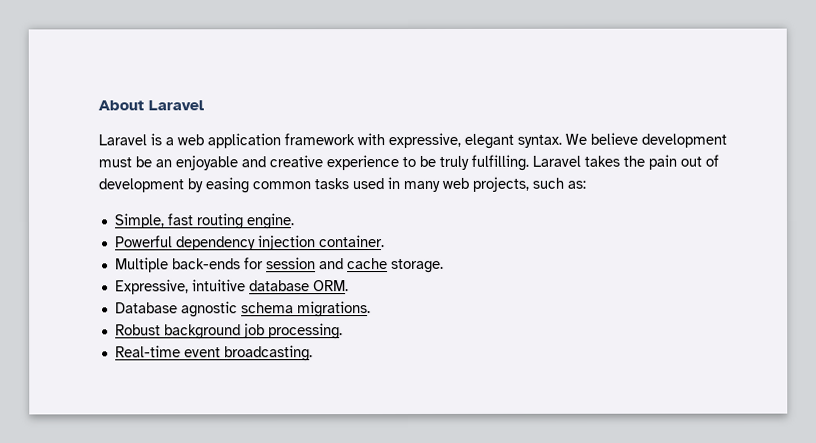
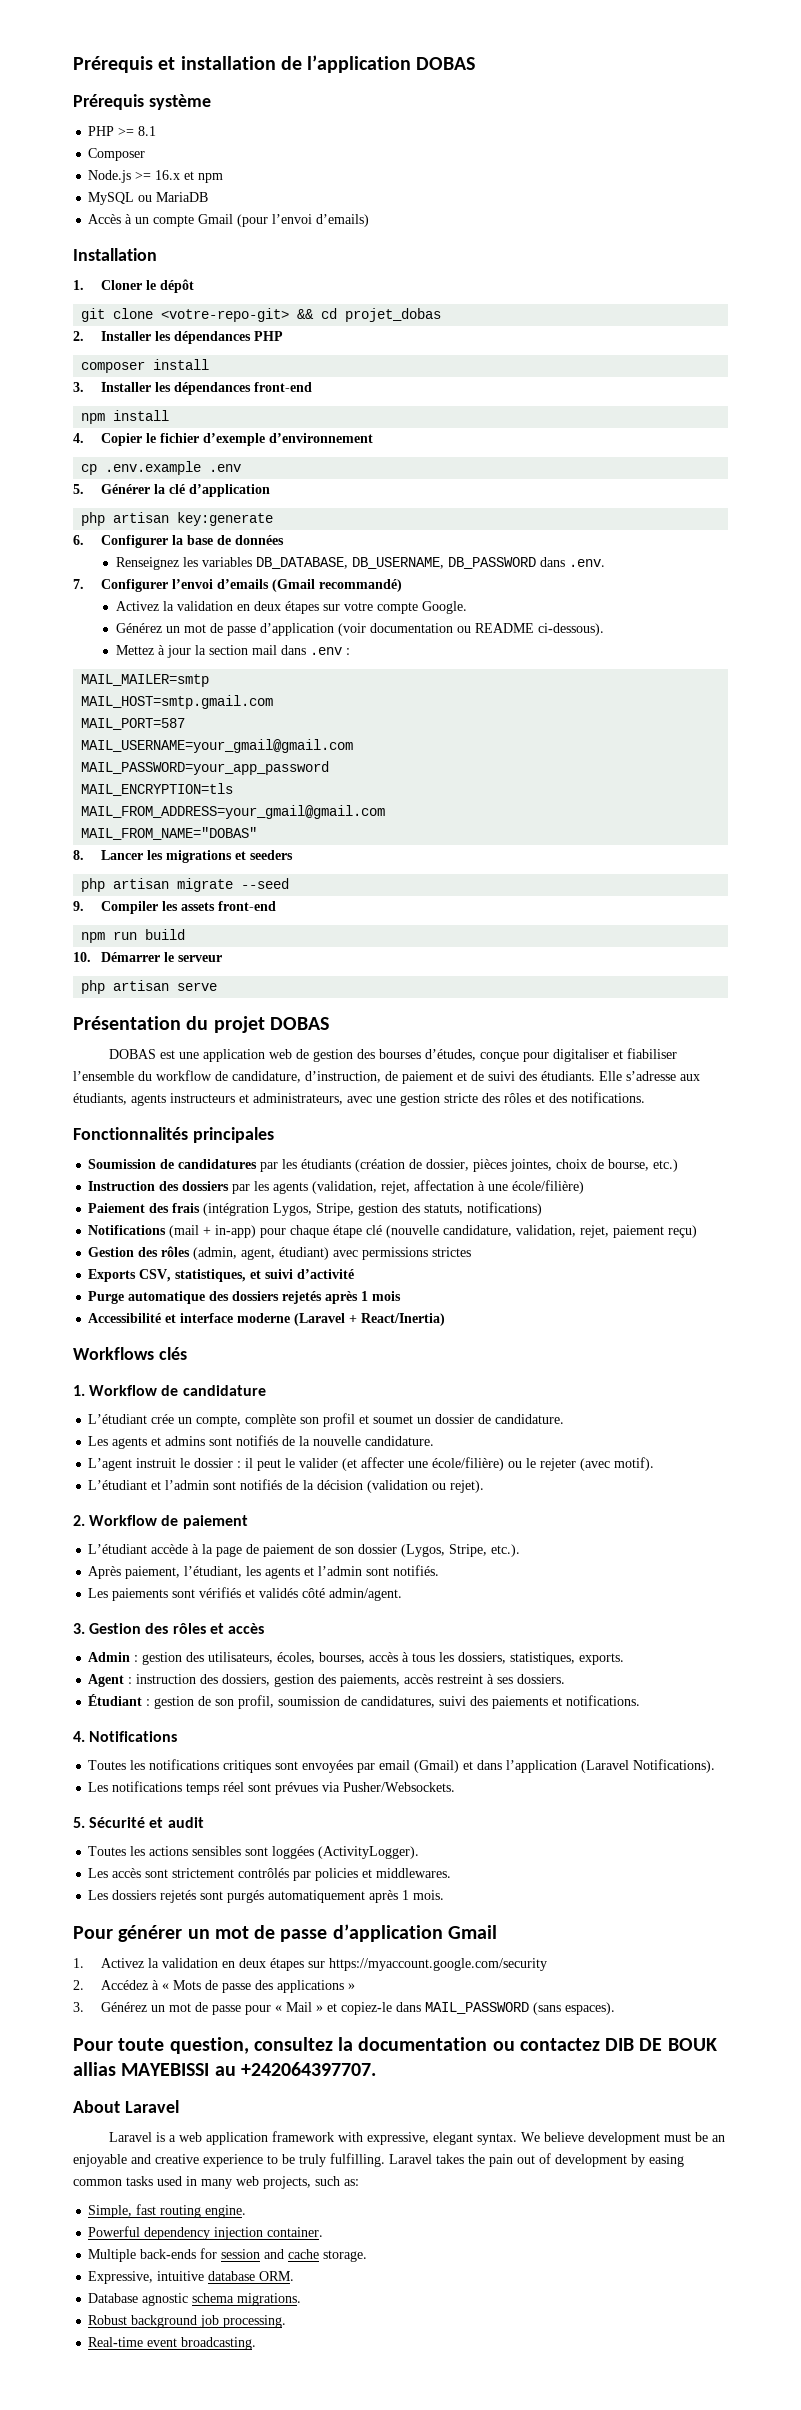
+ Prérequis et installation de l’application DOBAS
+ Prérequis système
+ PHP >= 8.1
+ Composer
+ Node.js >= 16.x et npm
+ MySQL ou MariaDB
+ Accès à un compte Gmail (pour l’envoi d’emails)
+ Installation
+ 1. Cloner le dépôt
+ git clone <votre-repo-git> && cd projet_dobas
+ 2. Installer les dépendances PHP
+ composer install
+ 3. Installer les dépendances front-end
+ npm install
+ 4. Copier le fichier d’exemple d’environnement
+ cp .env.example .env
+ 5. Générer la clé d’application
+ php artisan key:generate
+ 6. Configurer la base de données
+ Renseignez les variables DB_DATABASE, DB_USERNAME, DB_PASSWORD dans .env.
+ 7. Configurer l’envoi d’emails (Gmail recommandé)
+ Activez la validation en deux étapes sur votre compte Google.
+ Générez un mot de passe d’application (voir documentation ou README ci-dessous).
+ Mettez à jour la section mail dans .env :
+ MAIL_MAILER=smtp
+ MAIL_HOST=smtp.gmail.com
+ MAIL_PORT=587
+ MAIL_USERNAME=your_gmail@gmail.com
+ MAIL_PASSWORD=your_app_password
+ MAIL_ENCRYPTION=tls
+ MAIL_FROM_ADDRESS=your_gmail@gmail.com
+ MAIL_FROM_NAME="DOBAS"
+ 8. Lancer les migrations et seeders
+ php artisan migrate --seed
+ 9. Compiler les assets front-end
+ npm run build
+ 10. Démarrer le serveur
+ php artisan serve
+ Présentation du projet DOBAS
+ DOBAS est une application web de gestion des bourses d’études, conçue pour digitaliser et fiabiliser l’ensemble du workflow de candidature, d’instruction, de paiement et de suivi des étudiants. Elle s’adresse aux étudiants, agents instructeurs et administrateurs, avec une gestion stricte des rôles et des notifications.
+ Fonctionnalités principales
+ Soumission de candidatures par les étudiants (création de dossier, pièces jointes, choix de bourse, etc.)
+ Instruction des dossiers par les agents (validation, rejet, affectation à une école/filière)
+ Paiement des frais (intégration Lygos, Stripe, gestion des statuts, notifications)
+ Notifications (mail + in-app) pour chaque étape clé (nouvelle candidature, validation, rejet, paiement reçu)
+ Gestion des rôles (admin, agent, étudiant) avec permissions strictes
+ Exports CSV, statistiques, et suivi d’activité
+ Purge automatique des dossiers rejetés après 1 mois
+ Accessibilité et interface moderne (Laravel + React/Inertia)
+ Workflows clés
+ 1. Workflow de candidature
+ L’étudiant crée un compte, complète son profil et soumet un dossier de candidature.
+ Les agents et admins sont notifiés de la nouvelle candidature.
+ L’agent instruit le dossier : il peut le valider (et affecter une école/filière) ou le rejeter (avec motif).
+ L’étudiant et l’admin sont notifiés de la décision (validation ou rejet).
+ 2. Workflow de paiement
+ L’étudiant accède à la page de paiement de son dossier (Lygos, Stripe, etc.).
+ Après paiement, l’étudiant, les agents et l’admin sont notifiés.
+ Les paiements sont vérifiés et validés côté admin/agent.
+ 3. Gestion des rôles et accès
+ Admin : gestion des utilisateurs, écoles, bourses, accès à tous les dossiers, statistiques, exports.
+ Agent : instruction des dossiers, gestion des paiements, accès restreint à ses dossiers.
+ Étudiant : gestion de son profil, soumission de candidatures, suivi des paiements et notifications.
+ 4. Notifications
+ Toutes les notifications critiques sont envoyées par email (Gmail) et dans l’application (Laravel Notifications).
+ Les notifications temps réel sont prévues via Pusher/Websockets.
+ 5. Sécurité et audit
+ Toutes les actions sensibles sont loggées (ActivityLogger).
+ Les accès sont strictement contrôlés par policies et middlewares.
+ Les dossiers rejetés sont purgés automatiquement après 1 mois.
+ Pour générer un mot de passe d’application Gmail
+ 1. Activez la validation en deux étapes sur https://myaccount.google.com/security
+ 2. Accédez à « Mots de passe des applications »
+ 3. Générez un mot de passe pour « Mail » et copiez-le dans MAIL_PASSWORD (sans espaces).
+ Pour toute question, consultez la documentation ou contactez DIB DE BOUK allias MAYEBISSI au +242064397707.

